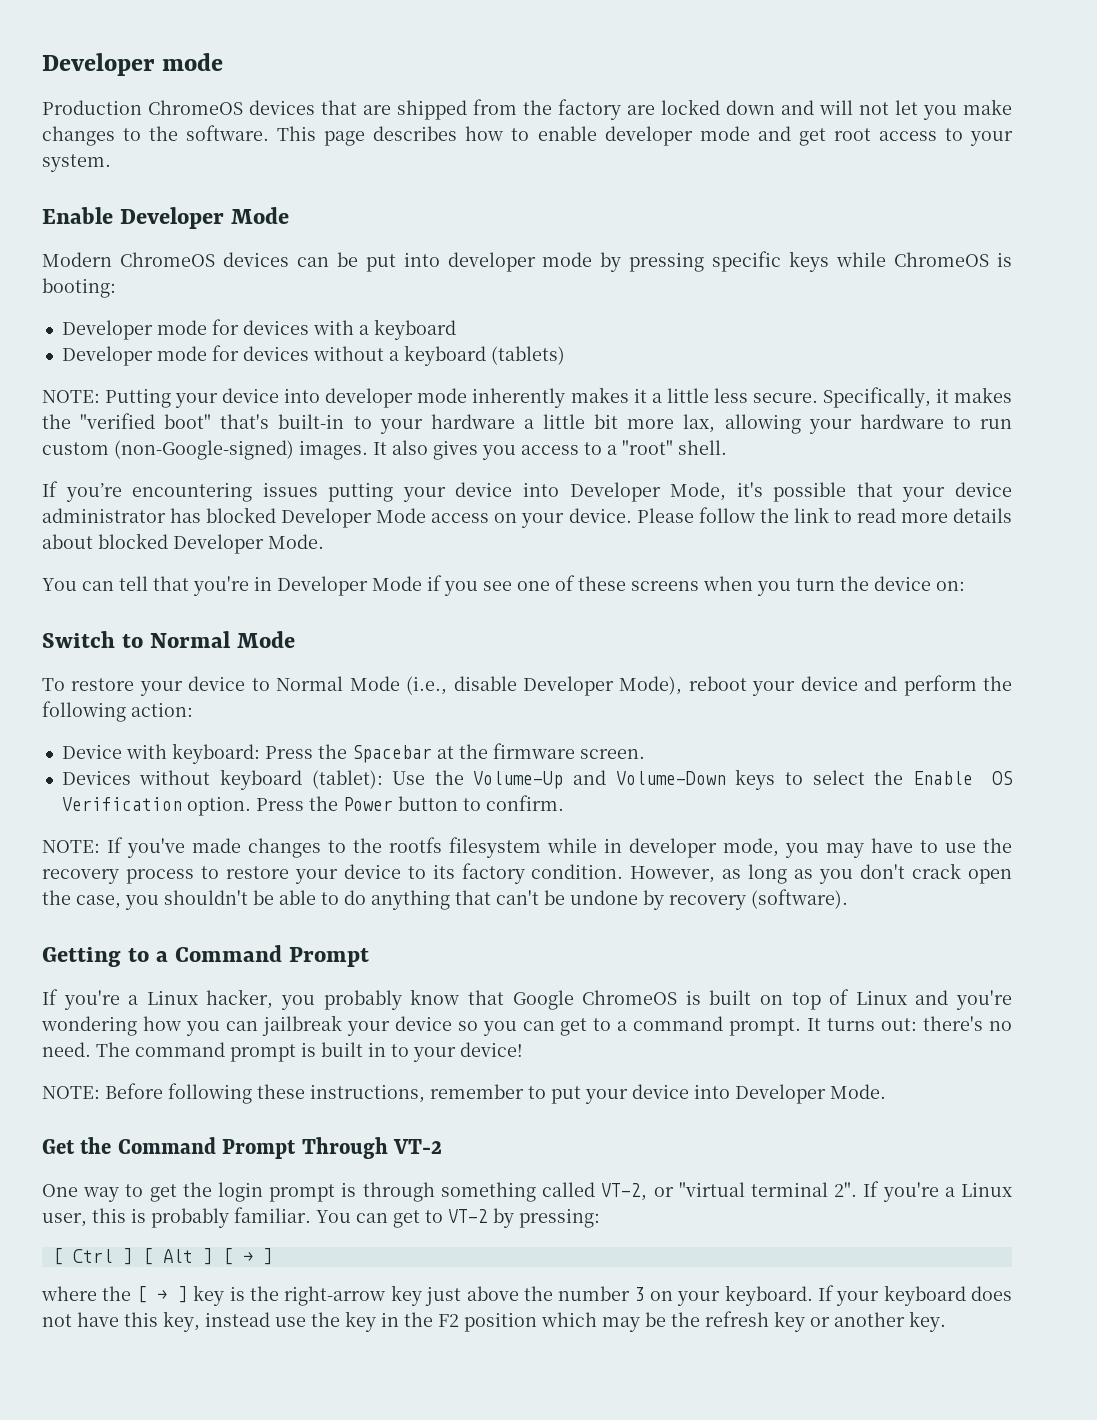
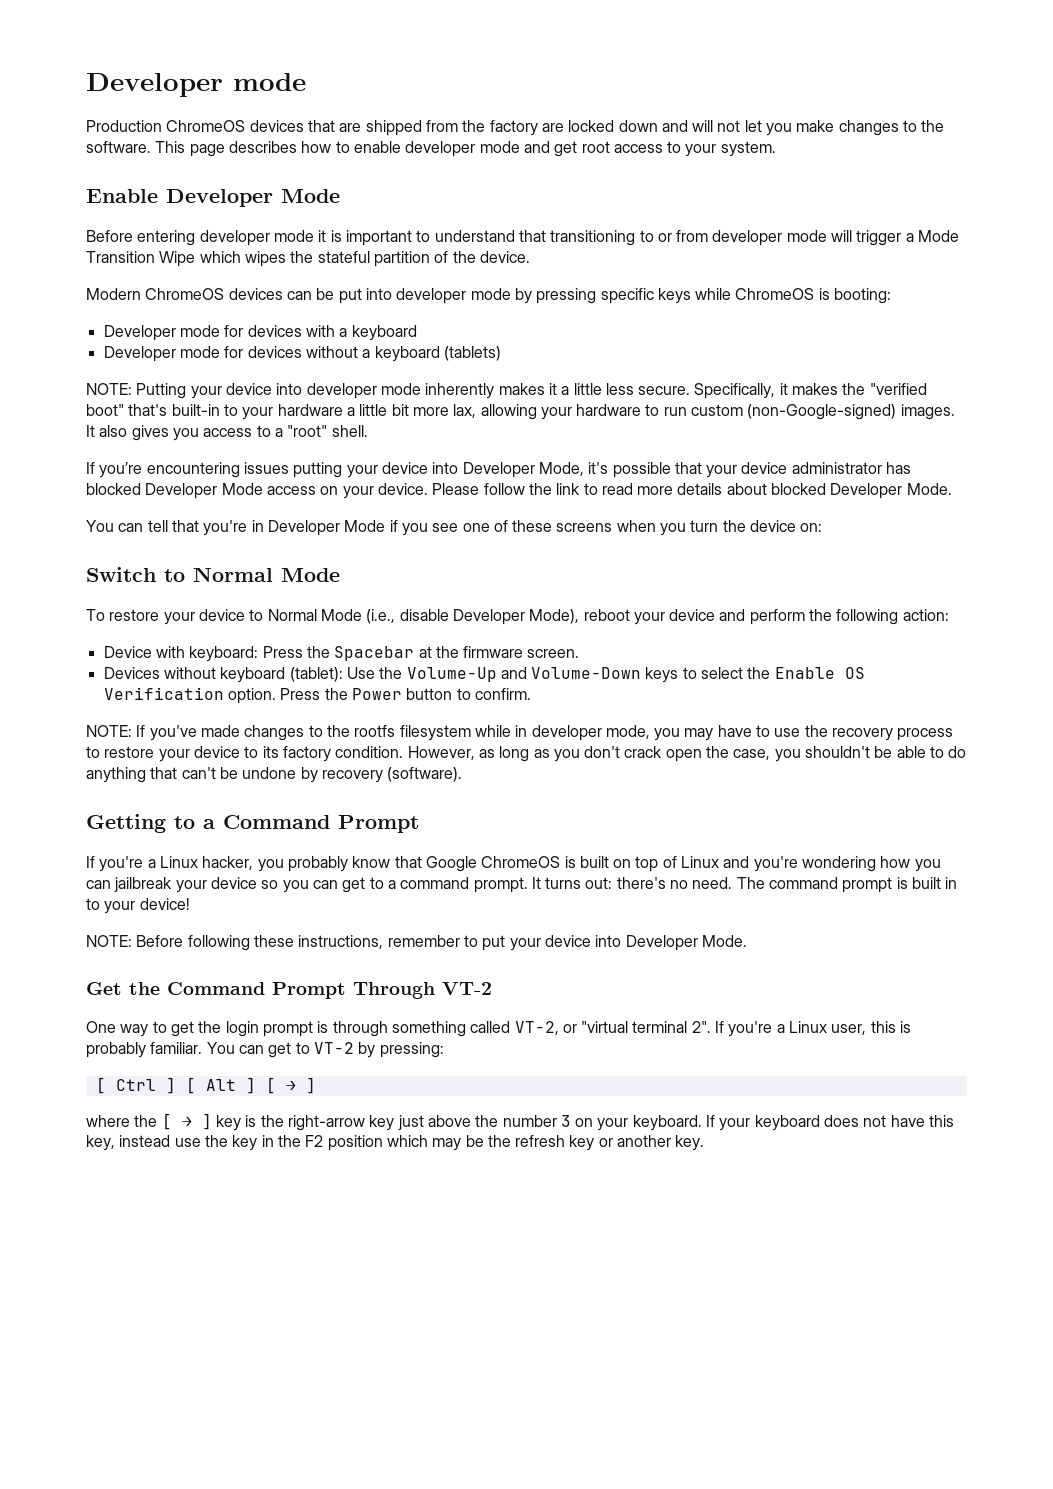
+ Before entering developer mode it is important to understand that transitioning to or from developer mode will trigger a Mode Transition Wipe which wipes the stateful partition of the device.

